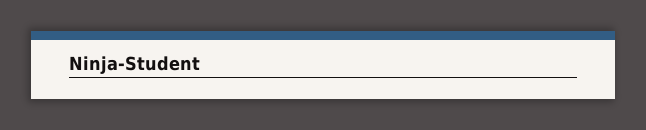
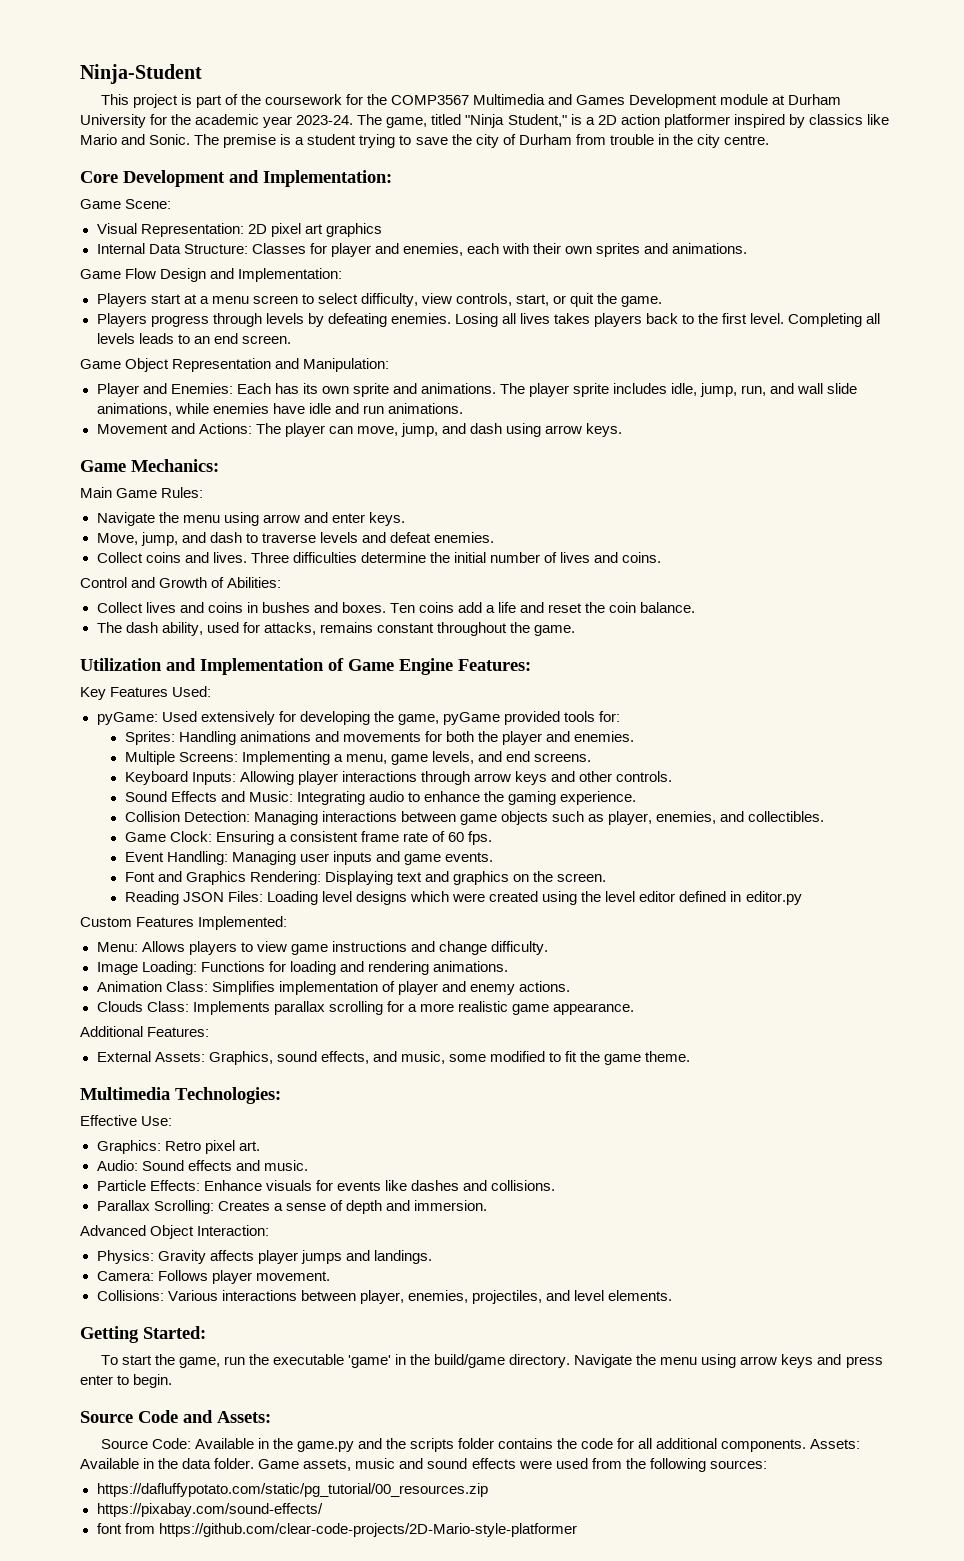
+ This project is part of the coursework for the COMP3567 Multimedia and Games Development module at Durham University for the academic year 2023-24. The game, titled "Ninja Student," is a 2D action platformer inspired by classics like Mario and Sonic. The premise is a student trying to save the city of Durham from trouble in the city centre.
+ Core Development and Implementation:
+ Game Scene:
+ Visual Representation: 2D pixel art graphics
+ Internal Data Structure: Classes for player and enemies, each with their own sprites and animations.
+ Game Flow Design and Implementation:
+ Players start at a menu screen to select difficulty, view controls, start, or quit the game.
+ Players progress through levels by defeating enemies. Losing all lives takes players back to the first level. Completing all levels leads to an end screen.
+ Game Object Representation and Manipulation:
+ Player and Enemies: Each has its own sprite and animations. The player sprite includes idle, jump, run, and wall slide animations, while enemies have idle and run animations.
+ Movement and Actions: The player can move, jump, and dash using arrow keys.
+ Game Mechanics:
+ Main Game Rules:
+ Navigate the menu using arrow and enter keys.
+ Move, jump, and dash to traverse levels and defeat enemies.
+ Collect coins and lives. Three difficulties determine the initial number of lives and coins.
+ Control and Growth of Abilities:
+ Collect lives and coins in bushes and boxes. Ten coins add a life and reset the coin balance.
+ The dash ability, used for attacks, remains constant throughout the game.
+ Utilization and Implementation of Game Engine Features:
+ Key Features Used:
+ pyGame: Used extensively for developing the game, pyGame provided tools for:
+ Sprites: Handling animations and movements for both the player and enemies.
+ Multiple Screens: Implementing a menu, game levels, and end screens.
+ Keyboard Inputs: Allowing player interactions through arrow keys and other controls.
+ Sound Effects and Music: Integrating audio to enhance the gaming experience.
+ Collision Detection: Managing interactions between game objects such as player, enemies, and collectibles.
+ Game Clock: Ensuring a consistent frame rate of 60 fps.
+ Event Handling: Managing user inputs and game events.
+ Font and Graphics Rendering: Displaying text and graphics on the screen.
+ Reading JSON Files: Loading level designs which were created using the level editor defined in editor.py
+ Custom Features Implemented:
+ Menu: Allows players to view game instructions and change difficulty.
+ Image Loading: Functions for loading and rendering animations.
+ Animation Class: Simplifies implementation of player and enemy actions.
+ Clouds Class: Implements parallax scrolling for a more realistic game appearance.
+ Additional Features:
+ External Assets: Graphics, sound effects, and music, some modified to fit the game theme.
+ Multimedia Technologies:
+ Effective Use:
+ Graphics: Retro pixel art.
+ Audio: Sound effects and music.
+ Particle Effects: Enhance visuals for events like dashes and collisions.
+ Parallax Scrolling: Creates a sense of depth and immersion.
+ Advanced Object Interaction:
+ Physics: Gravity affects player jumps and landings.
+ Camera: Follows player movement.
+ Collisions: Various interactions between player, enemies, projectiles, and level elements.
+ Getting Started:
+ To start the game, run the executable 'game' in the build/game directory. Navigate the menu using arrow keys and press enter to begin.
+ Source Code and Assets:
+ Source Code: Available in the game.py and the scripts folder contains the code for all additional components. Assets: Available in the data folder. Game assets, music and sound effects were used from the following sources:
+ https://dafluffypotato.com/static/pg_tutorial/00_resources.zip
+ https://pixabay.com/sound-effects/
+ font from https://github.com/clear-code-projects/2D-Mario-style-platformer

